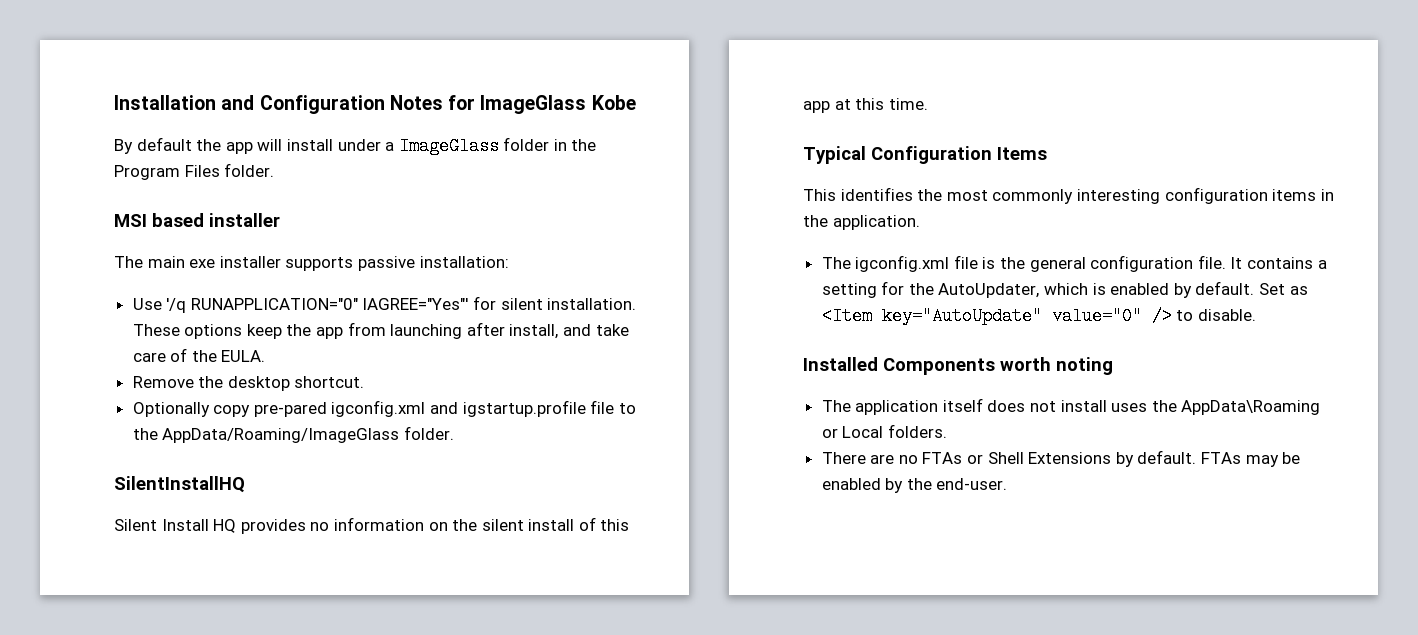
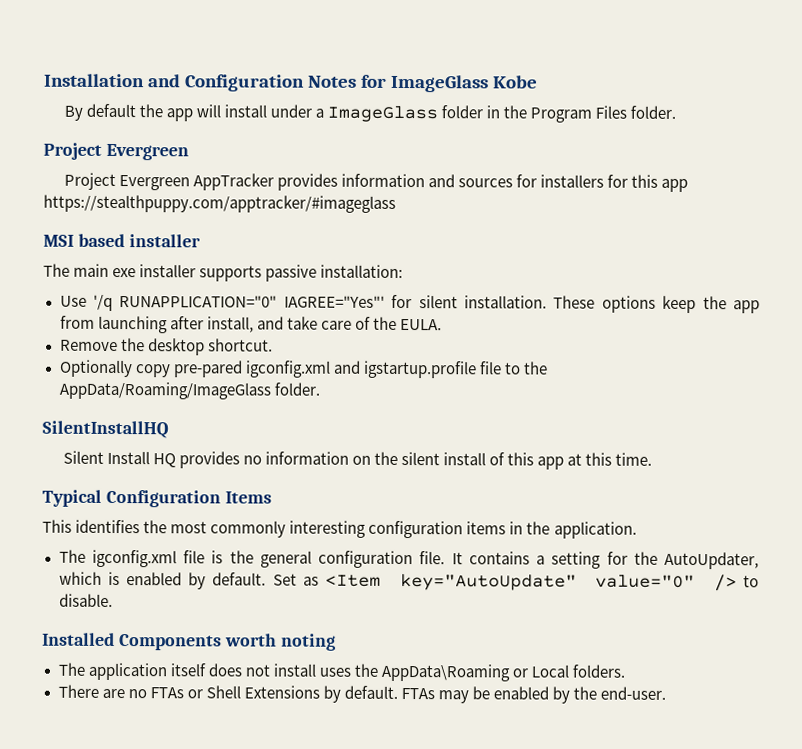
  By default the app will install under a ImageGlass folder in the Program Files folder.
+ Project Evergreen
+ Project Evergreen AppTracker provides information and sources for installers for this app https://stealthpuppy.com/apptracker/#imageglass

